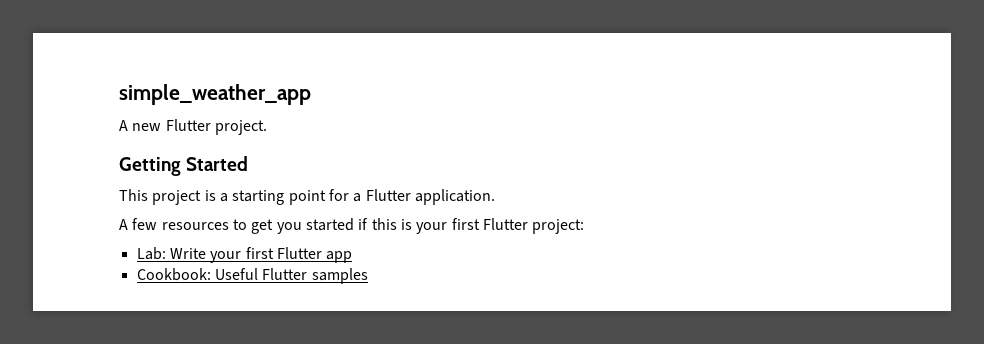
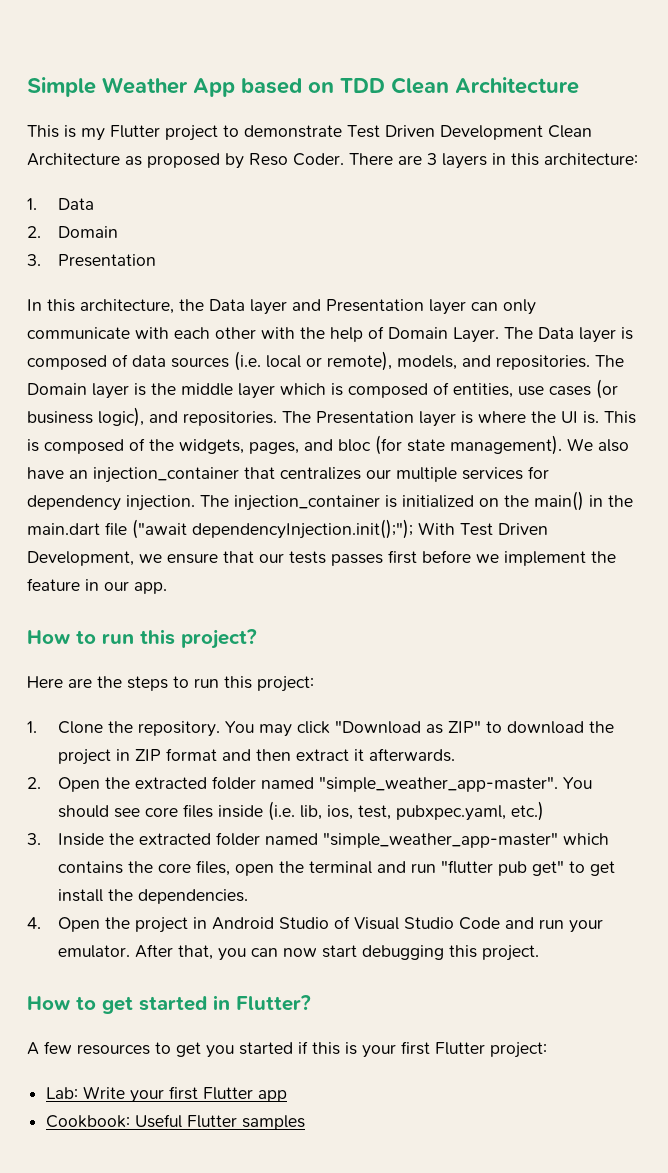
- simple_weather_app
- A new Flutter project.
- Getting Started
- This project is a starting point for a Flutter application.
+ Simple Weather App based on TDD Clean Architecture
+ This is my Flutter project to demonstrate Test Driven Development Clean Architecture as proposed by Reso Coder. There are 3 layers in this architecture:
+ 1. Data
+ 2. Domain
+ 3. Presentation
+ In this architecture, the Data layer and Presentation layer can only communicate with each other with the help of Domain Layer. The Data layer is composed of data sources (i.e. local or remote), models, and repositories. The Domain layer is the middle layer which is composed of entities, use cases (or business logic), and repositories. The Presentation layer is where the UI is. This is composed of the widgets, pages, and bloc (for state management). We also have an injection_container that centralizes our multiple services for dependency injection. The injection_container is initialized on the main() in the main.dart file ("await dependencyInjection.init();"); With Test Driven Development, we ensure that our tests passes first before we implement the feature in our app.
+ How to run this project?
+ Here are the steps to run this project:
+ 1. Clone the repository. You may click "Download as ZIP" to download the project in ZIP format and then extract it afterwards.
+ 2. Open the extracted folder named "simple_weather_app-master". You should see core files inside (i.e. lib, ios, test, pubxpec.yaml, etc.)
+ 3. Inside the extracted folder named "simple_weather_app-master" which contains the core files, open the terminal and run "flutter pub get" to get install the dependencies.
+ 4. Open the project in Android Studio of Visual Studio Code and run your emulator. After that, you can now start debugging this project.
+ How to get started in Flutter?

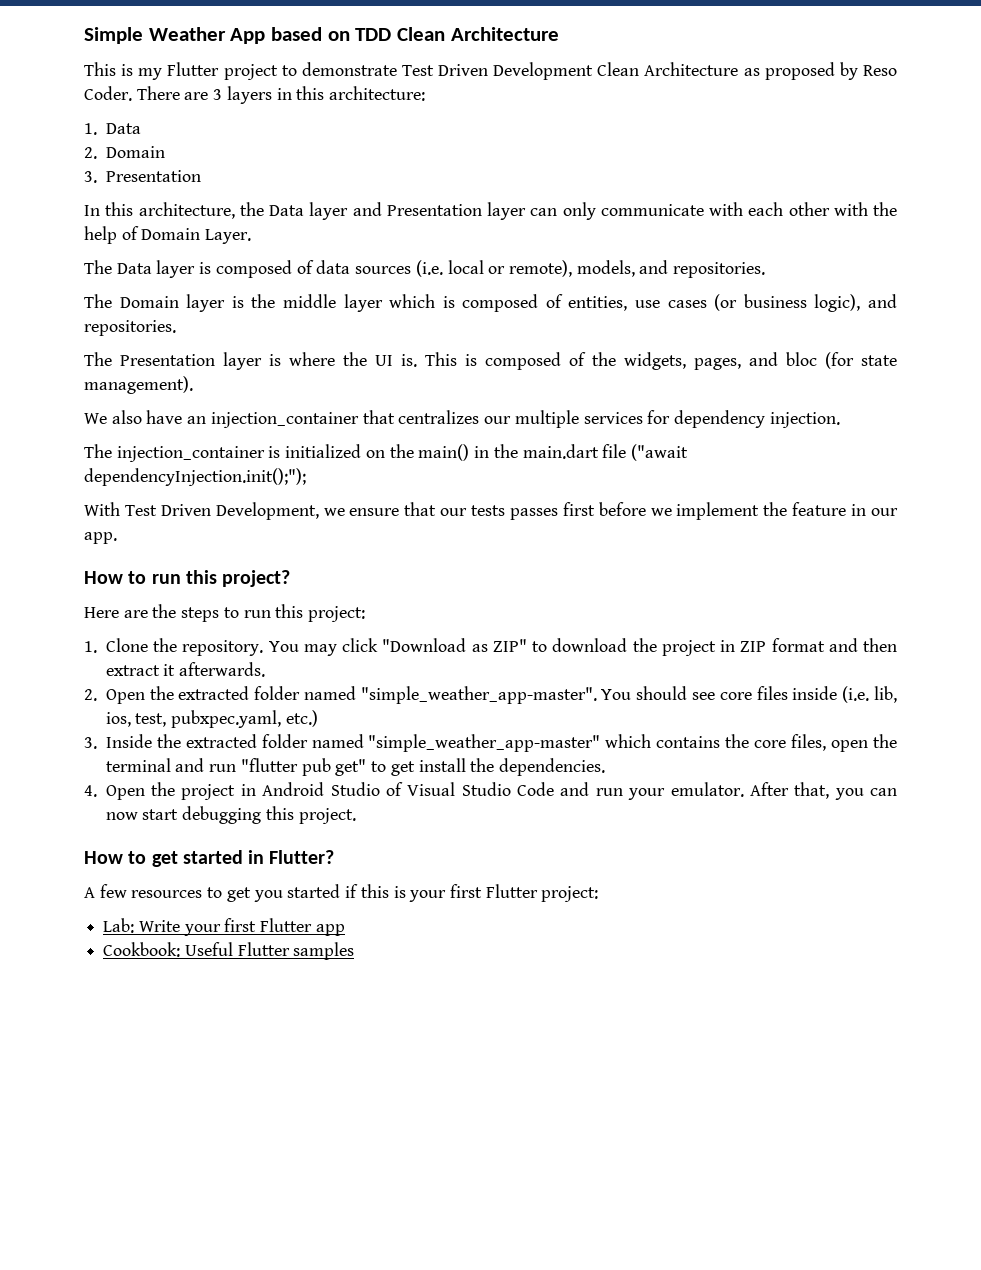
- In this architecture, the Data layer and Presentation layer can only communicate with each other with the help of Domain Layer. The Data layer is composed of data sources (i.e. local or remote), models, and repositories. The Domain layer is the middle layer which is composed of entities, use cases (or business logic), and repositories. The Presentation layer is where the UI is.
+ In this architecture, the Data layer and Presentation layer can only communicate with each other with the help of Domain Layer.
+ The Data layer is composed of data sources (i.e. local or remote), models, and repositories.
+ The Domain layer is the middle layer which is composed of entities, use cases (or business logic), and repositories.
+ The Presentation layer is where the UI is.
- This is composed of the widgets, pages, and bloc (for state management). We also have an injection_container that centralizes our multiple services for dependency injection. The injection_container is initialized on the main() in the main.dart file ("await dependencyInjection.init();"); With Test Driven Development, we ensure that our tests passes first before we implement the feature in our app.
+ This is composed of the widgets, pages, and bloc (for state management).
+ We also have an injection_container that centralizes our multiple services for dependency injection.
+ The injection_container is initialized on the main() in the main.dart file ("await dependencyInjection.init();");
+ With Test Driven Development, we ensure that our tests passes first before we implement the feature in our app.

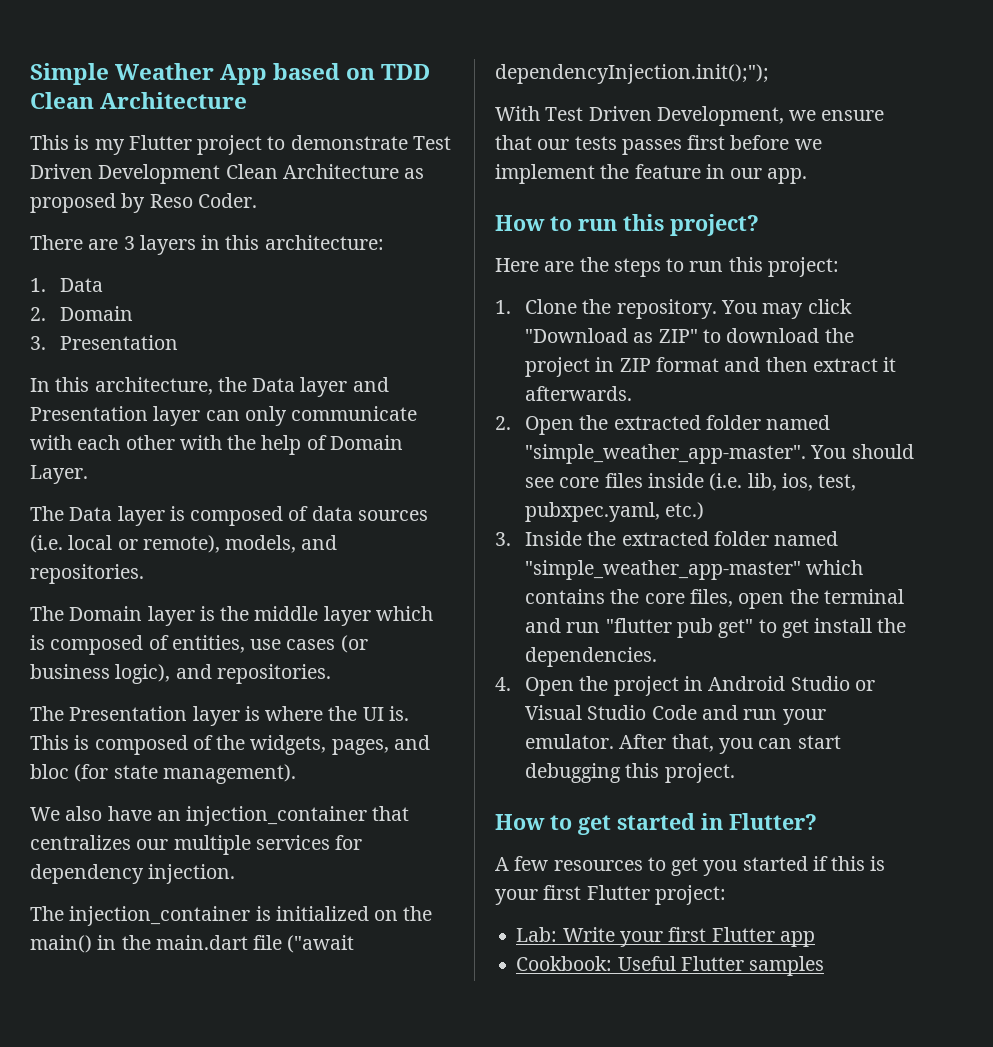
- This is my Flutter project to demonstrate Test Driven Development Clean Architecture as proposed by Reso Coder. There are 3 layers in this architecture:
+ This is my Flutter project to demonstrate Test Driven Development Clean Architecture as proposed by Reso Coder.
+ There are 3 layers in this architecture:
- 4. Open the project in Android Studio of Visual Studio Code and run your emulator.
+ 4. Open the project in Android Studio or Visual Studio Code and run your emulator.
- After that, you can now start debugging this project.
+ After that, you can start debugging this project.

